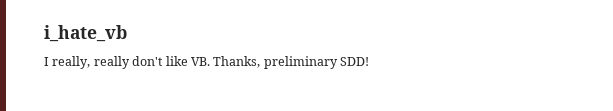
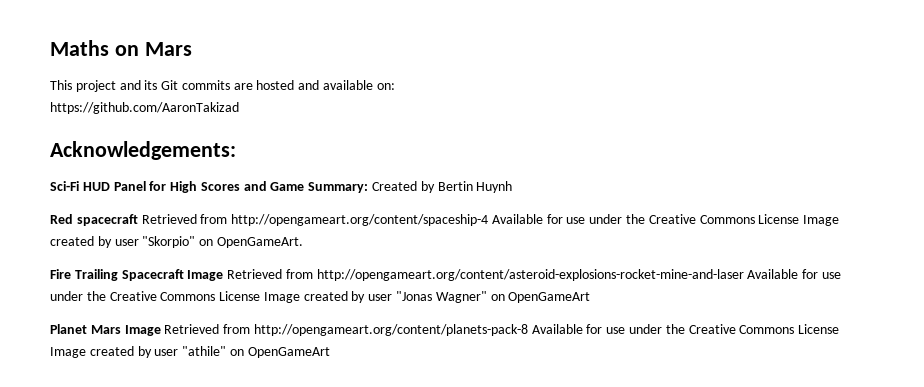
- i_hate_vb
- I really, really don't like VB. Thanks, preliminary SDD!
+ Maths on Mars
+ This project and its Git commits are hosted and available on:
+ https://github.com/AaronTakizad
+ Acknowledgements:
+ Sci-Fi HUD Panel for High Scores and Game Summary: Created by Bertin Huynh
+ Red spacecraft Retrieved from http://opengameart.org/content/spaceship-4 Available for use under the Creative Commons License Image created by user "Skorpio" on OpenGameArt.
+ Fire Trailing Spacecraft Image Retrieved from http://opengameart.org/content/asteroid-explosions-rocket-mine-and-laser Available for use under the Creative Commons License Image created by user "Jonas Wagner" on OpenGameArt
+ Planet Mars Image Retrieved from http://opengameart.org/content/planets-pack-8 Available for use under the Creative Commons License Image created by user "athile" on OpenGameArt

